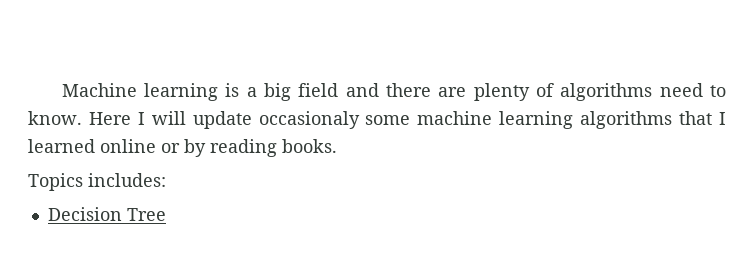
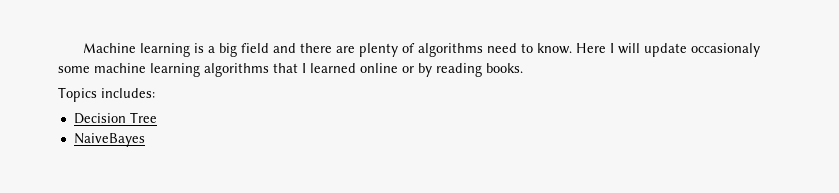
+ NaiveBayes

